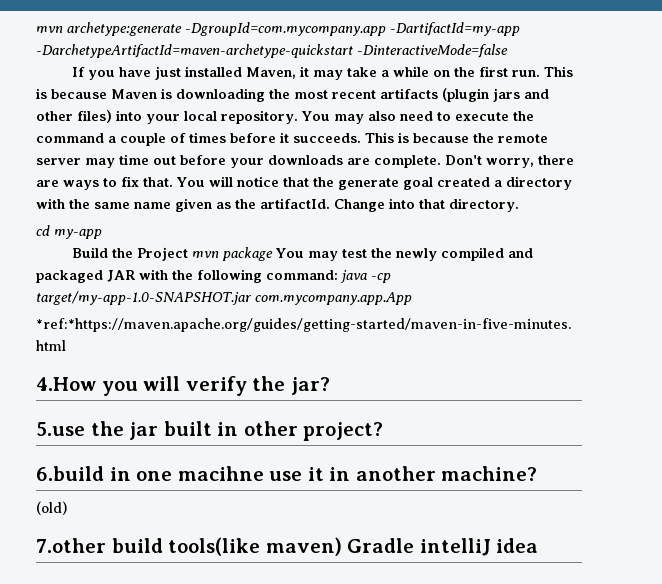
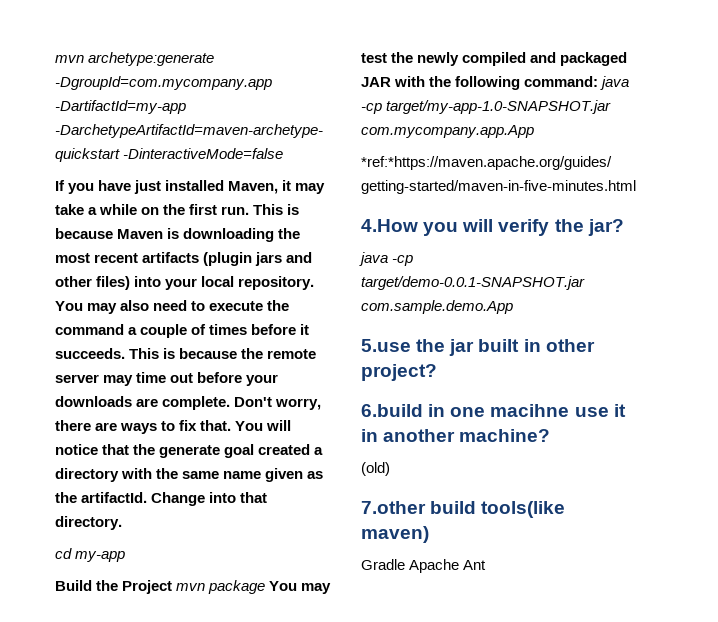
+ java -cp target/demo-0.0.1-SNAPSHOT.jar com.sample.demo.App
- 7.other build tools(like maven) Gradle intelliJ idea
+ 7.other build tools(like maven)
+ Gradle Apache Ant

